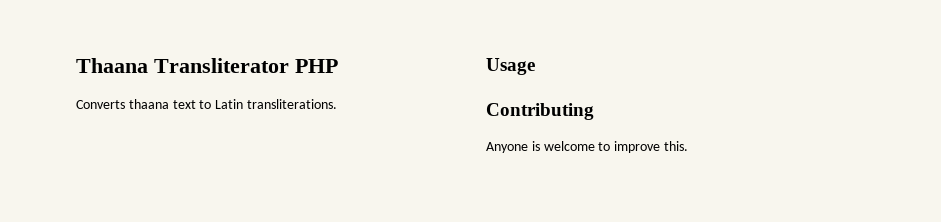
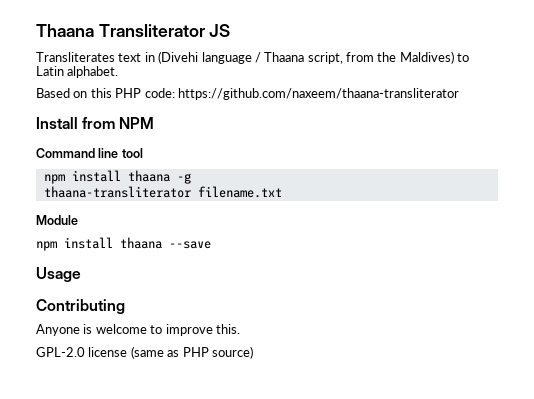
- Thaana Transliterator PHP
- Converts thaana text to Latin transliterations.
+ Thaana Transliterator JS
+ Transliterates text in (Divehi language / Thaana script, from the Maldives) to Latin alphabet.
+ Based on this PHP code: https://github.com/naxeem/thaana-transliterator
+ Install from NPM
+ Command line tool
+ npm install thaana -g
+ thaana-transliterator filename.txt
+ Module
+ npm install thaana --save
+ GPL-2.0 license (same as PHP source)

